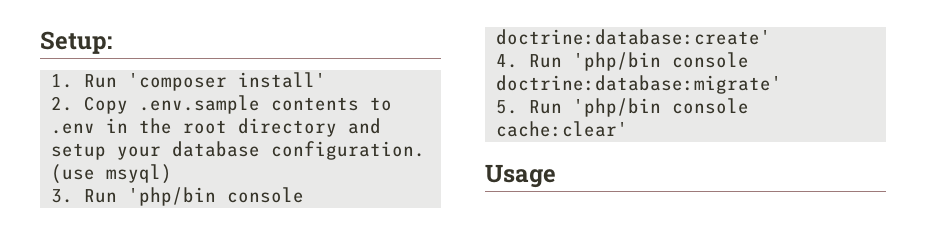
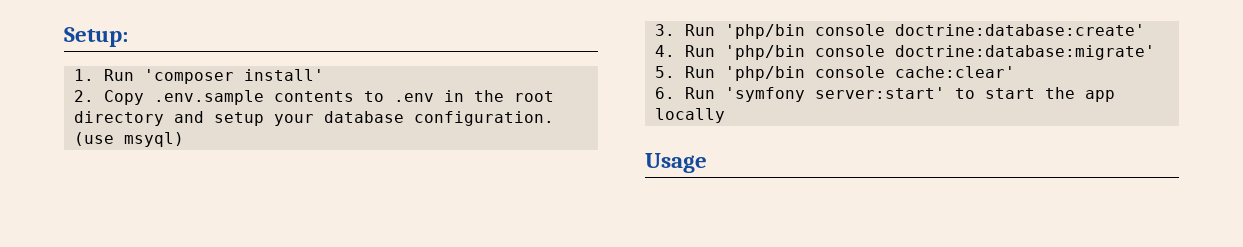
+ 6. Run 'symfony server:start' to start the app locally

